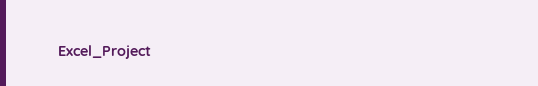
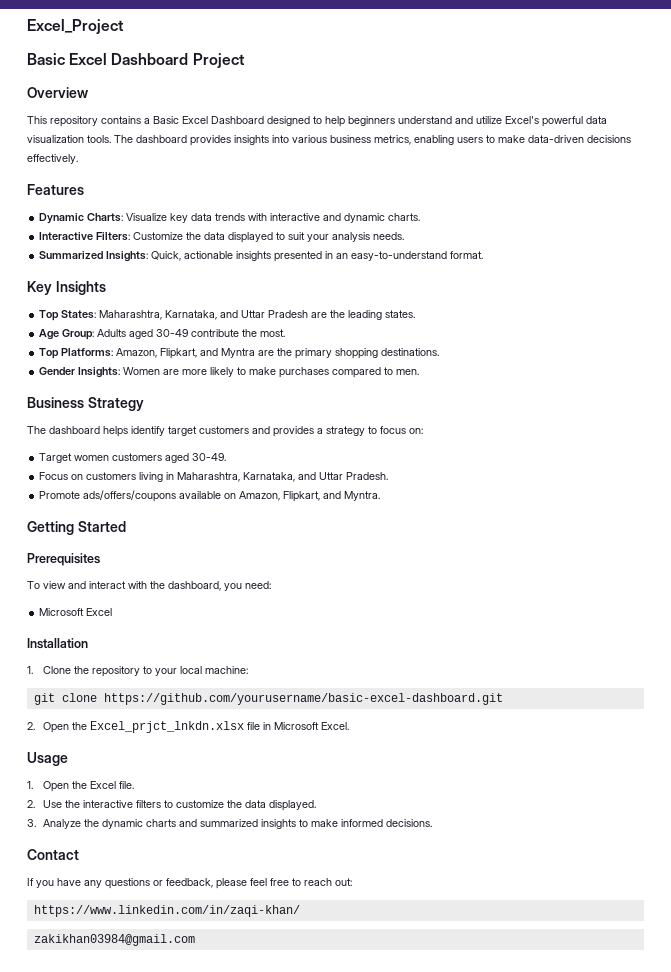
+ Basic Excel Dashboard Project
+ Overview
+ This repository contains a Basic Excel Dashboard designed to help beginners understand and utilize Excel's powerful data visualization tools. The dashboard provides insights into various business metrics, enabling users to make data-driven decisions effectively.
+ Features
+ Dynamic Charts: Visualize key data trends with interactive and dynamic charts.
+ Interactive Filters: Customize the data displayed to suit your analysis needs.
+ Summarized Insights: Quick, actionable insights presented in an easy-to-understand format.
+ Key Insights
+ Top States: Maharashtra, Karnataka, and Uttar Pradesh are the leading states.
+ Age Group: Adults aged 30-49 contribute the most.
+ Top Platforms: Amazon, Flipkart, and Myntra are the primary shopping destinations.
+ Gender Insights: Women are more likely to make purchases compared to men.
+ Business Strategy
+ The dashboard helps identify target customers and provides a strategy to focus on:
+ Target women customers aged 30-49.
+ Focus on customers living in Maharashtra, Karnataka, and Uttar Pradesh.
+ Promote ads/offers/coupons available on Amazon, Flipkart, and Myntra.
+ Getting Started
+ Prerequisites
+ To view and interact with the dashboard, you need:
+ Microsoft Excel
+ Installation
+ 1. Clone the repository to your local machine:
+ git clone https://github.com/yourusername/basic-excel-dashboard.git
+ 2. Open the Excel_prjct_lnkdn.xlsx file in Microsoft Excel.
+ Usage
+ 1. Open the Excel file.
+ 2. Use the interactive filters to customize the data displayed.
+ 3. Analyze the dynamic charts and summarized insights to make informed decisions.
+ Contact
+ If you have any questions or feedback, please feel free to reach out:
+ https://www.linkedin.com/in/zaqi-khan/
+ zakikhan03984@gmail.com

